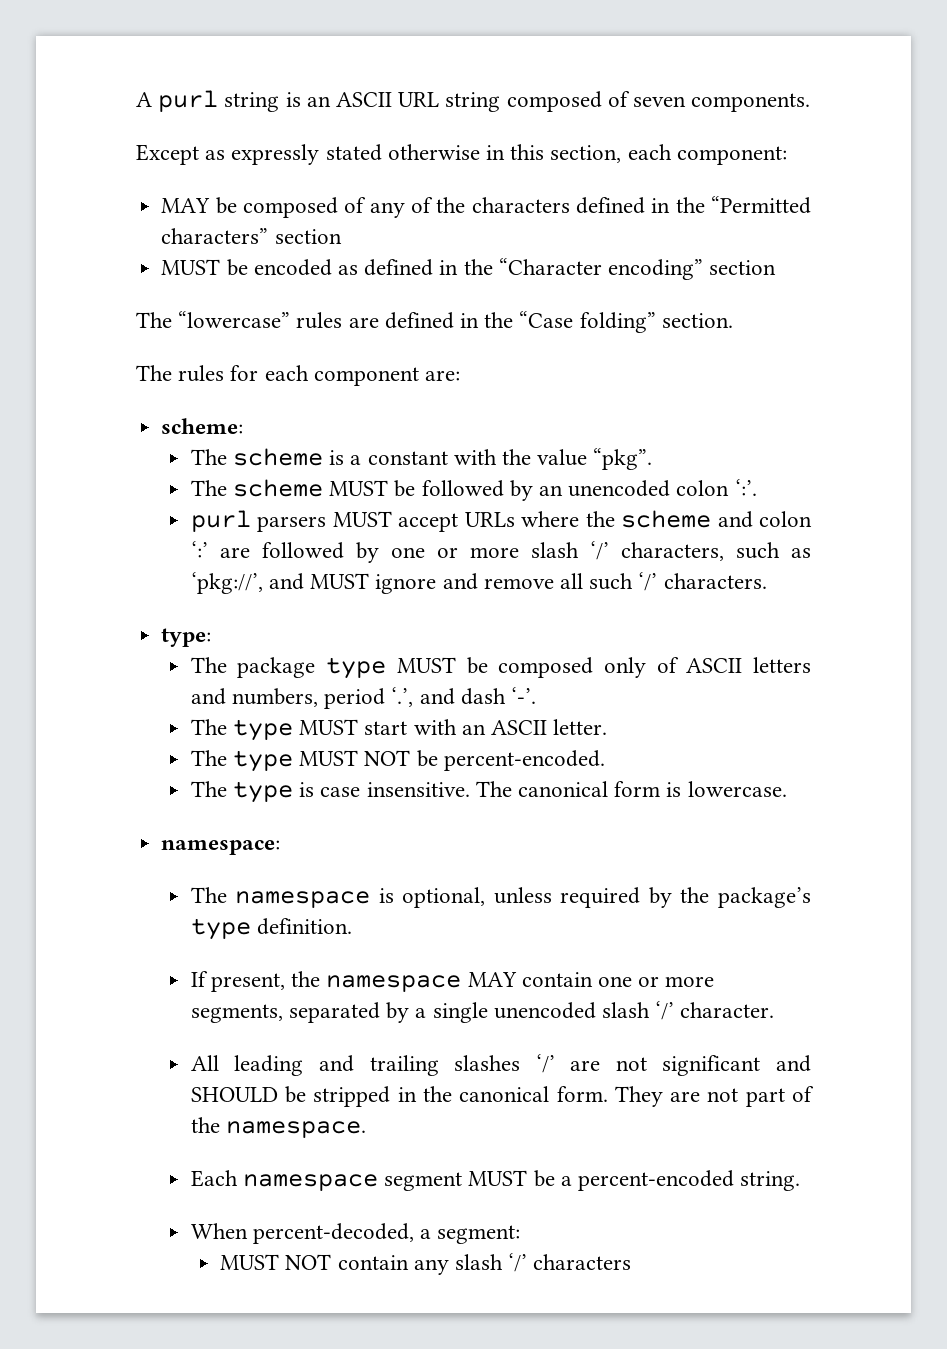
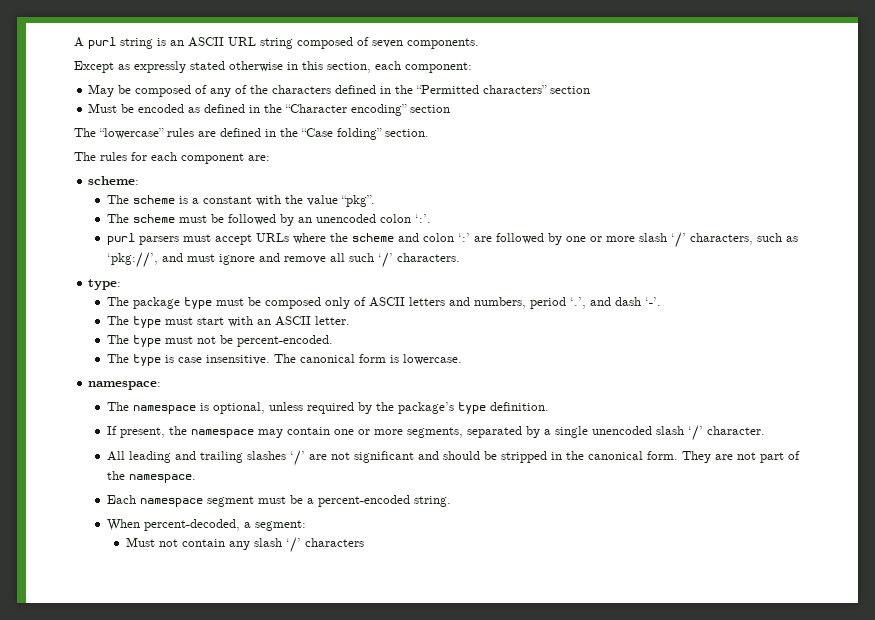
- MAY be composed of any of the characters defined in the “Permitted characters” section
+ May be composed of any of the characters defined in the “Permitted characters” section
- MUST be encoded as defined in the “Character encoding” section
+ Must be encoded as defined in the “Character encoding” section
- The scheme MUST be followed by an unencoded colon ‘:’.
+ The scheme must be followed by an unencoded colon ‘:’.
- purl parsers MUST accept URLs where the scheme and colon ‘:’ are followed by one or more slash ‘/’ characters, such as ‘pkg://’, and MUST ignore and remove all such ‘/’ characters.
+ purl parsers must accept URLs where the scheme and colon ‘:’ are followed by one or more slash ‘/’ characters, such as ‘pkg://’, and must ignore and remove all such ‘/’ characters.
- The package type MUST be composed only of ASCII letters and numbers, period ‘.’, and dash ‘-’.
+ The package type must be composed only of ASCII letters and numbers, period ‘.’, and dash ‘-’.
- The type MUST start with an ASCII letter.
+ The type must start with an ASCII letter.
- The type MUST NOT be percent-encoded.
+ The type must not be percent-encoded.
- If present, the namespace MAY contain one or more segments, separated by a single unencoded slash ‘/’ character.
+ If present, the namespace may contain one or more segments, separated by a single unencoded slash ‘/’ character.
- All leading and trailing slashes ‘/’ are not significant and SHOULD be stripped in the canonical form.
+ All leading and trailing slashes ‘/’ are not significant and should be stripped in the canonical form.
- Each namespace segment MUST be a percent-encoded string.
+ Each namespace segment must be a percent-encoded string.
- MUST NOT contain any slash ‘/’ characters
+ Must not contain any slash ‘/’ characters

